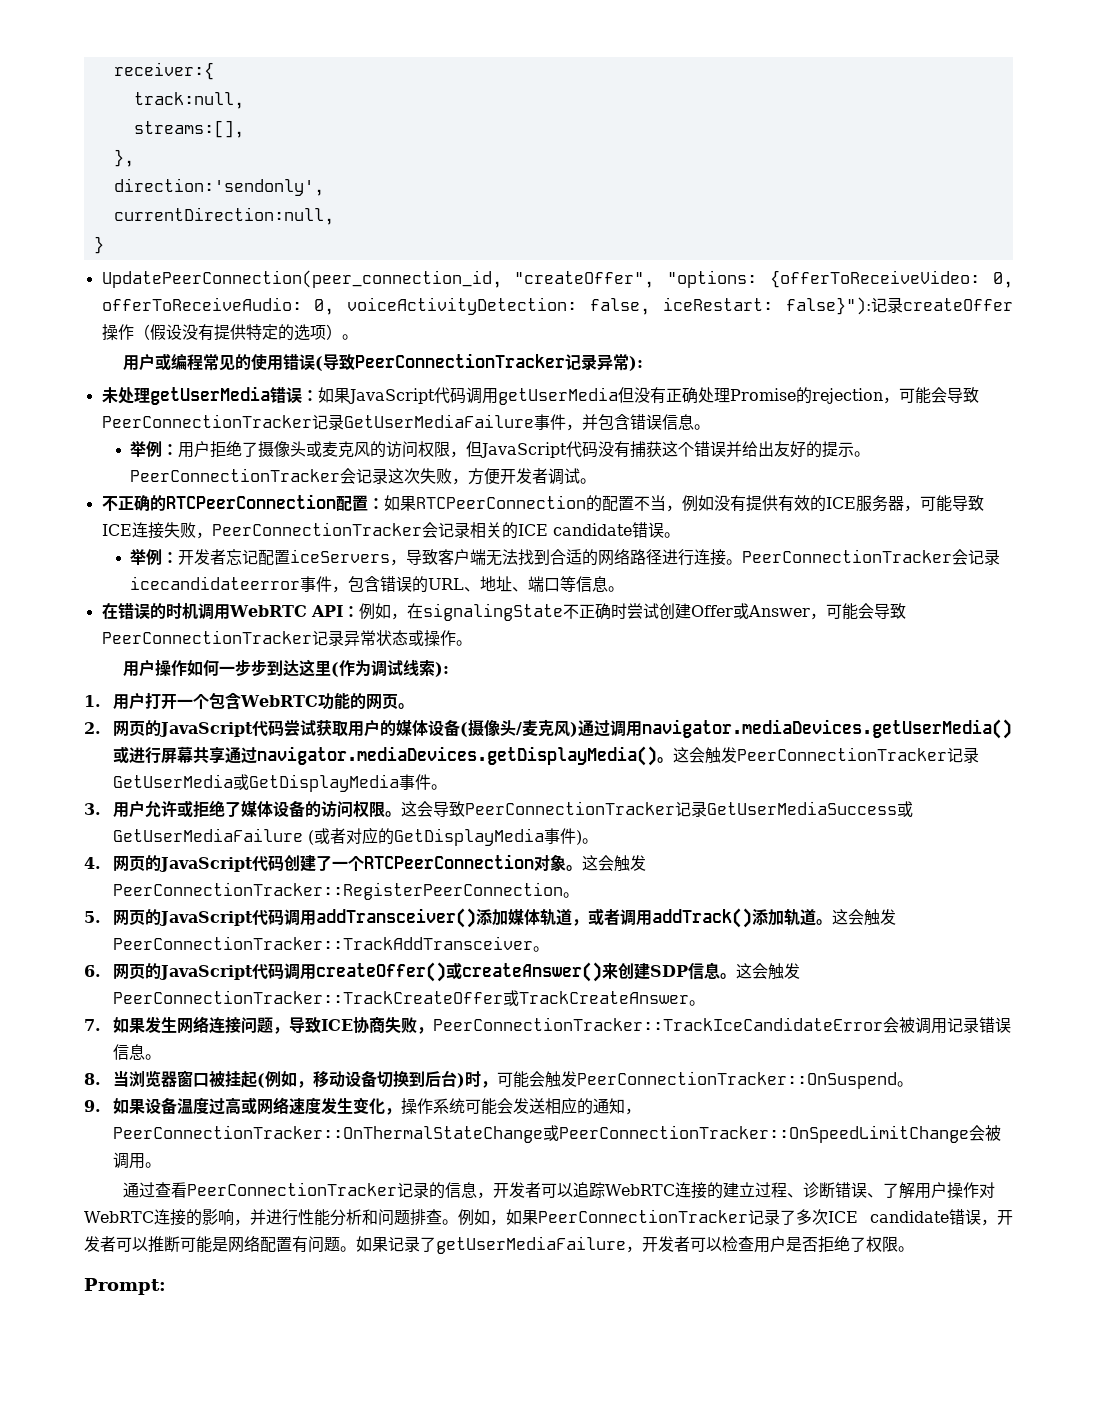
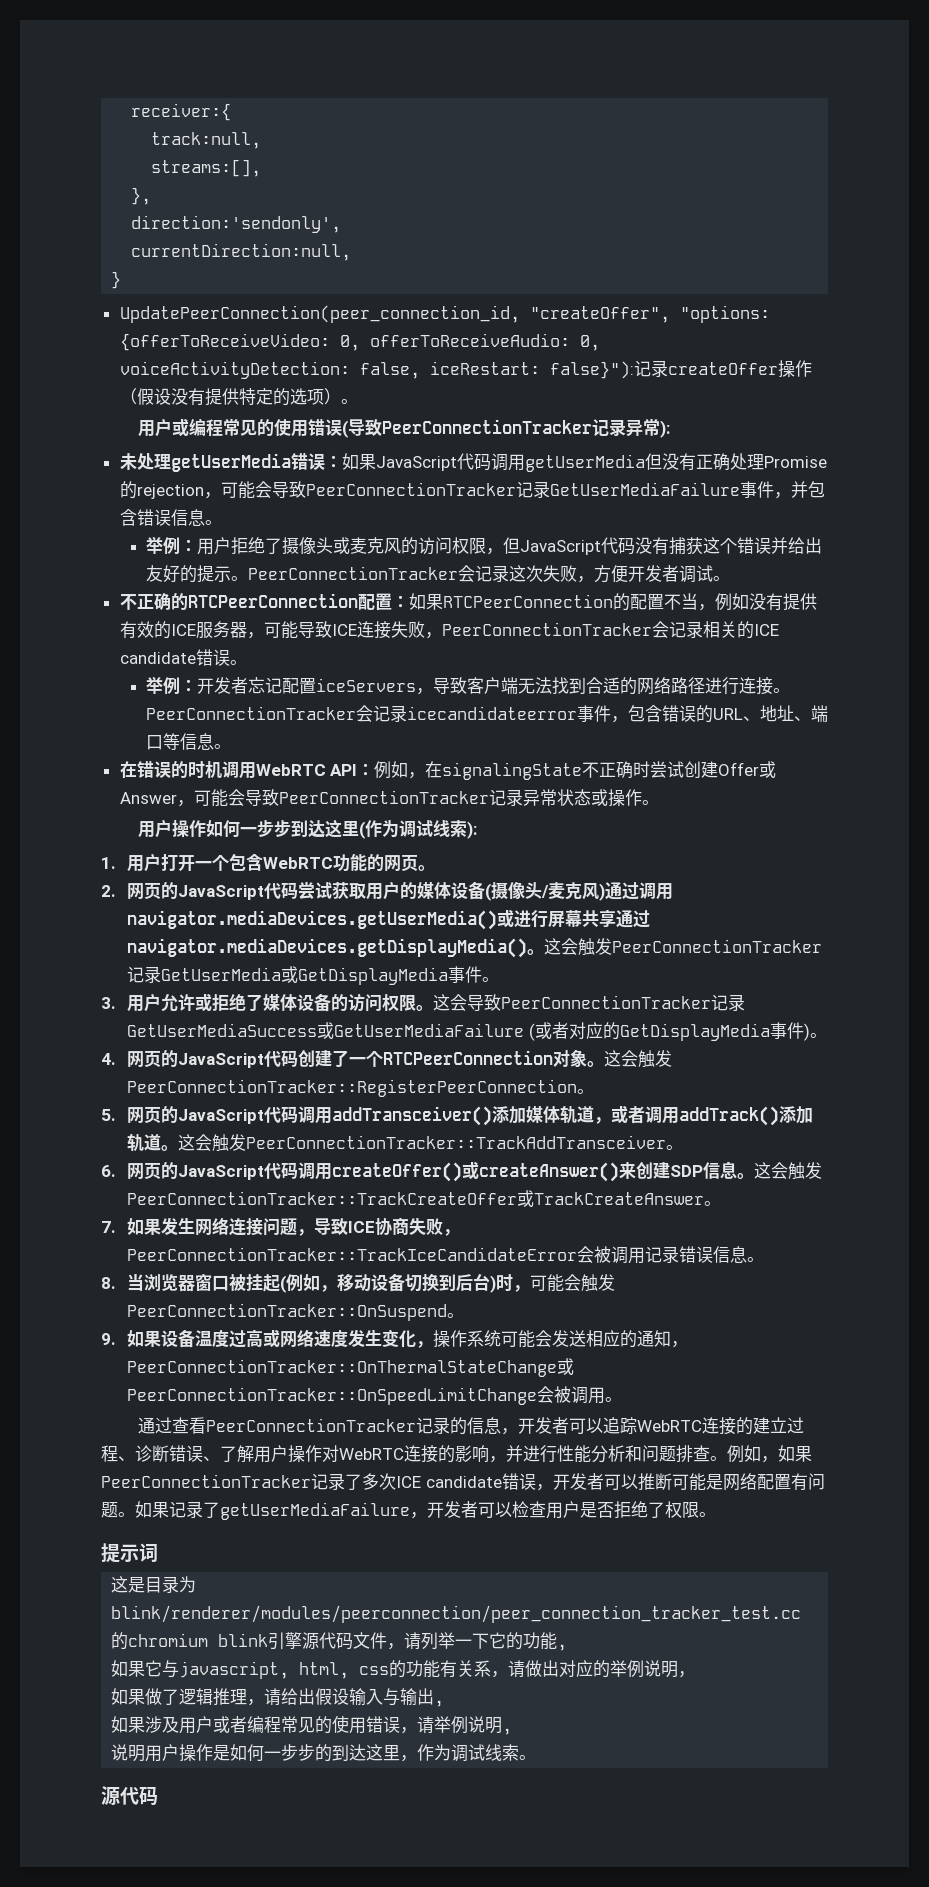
- Prompt:
+ 提示词
+ 这是目录为blink/renderer/modules/peerconnection/peer_connection_tracker_test.cc的chromium blink引擎源代码文件，请列举一下它的功能,
+ 如果它与javascript, html, css的功能有关系，请做出对应的举例说明，
+ 如果做了逻辑推理，请给出假设输入与输出,
+ 如果涉及用户或者编程常见的使用错误，请举例说明,
+ 说明用户操作是如何一步步的到达这里，作为调试线索。
+ 源代码

